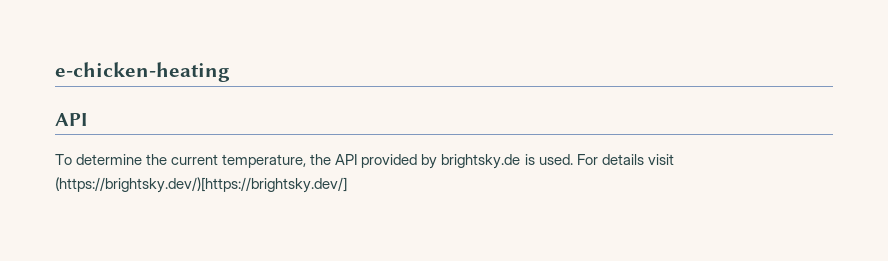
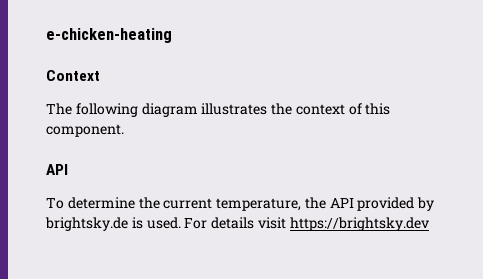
+ Context
+ The following diagram illustrates the context of this component.
- For details visit (https://brightsky.dev/)[https://brightsky.dev/]
+ For details visit https://brightsky.dev

